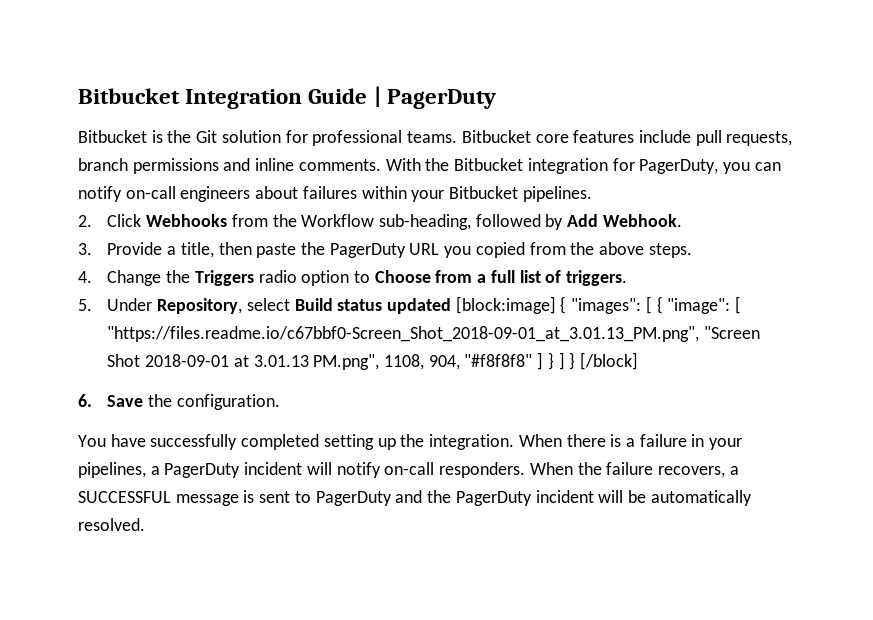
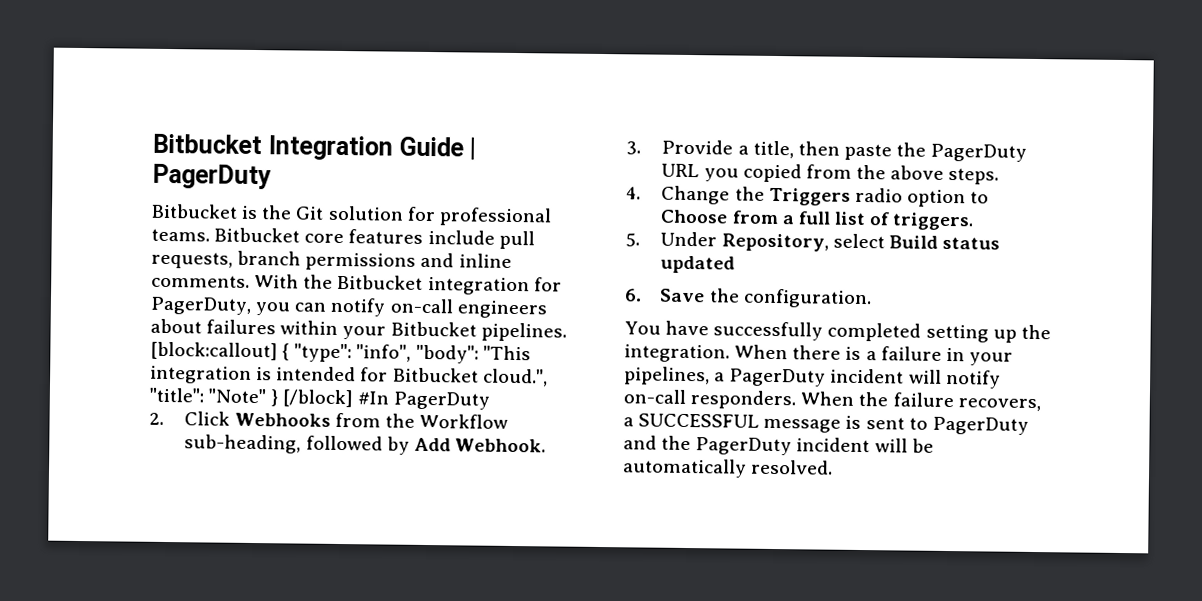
+ [block:callout] { "type": "info", "body": "This integration is intended for Bitbucket cloud.", "title": "Note" } [/block] #In PagerDuty
- 5. Under Repository, select Build status updated [block:image] { "images": [ { "image": [ "https://files.readme.io/c67bbf0-Screen_Shot_2018-09-01_at_3.01.13_PM.png", "Screen Shot 2018-09-01 at 3.01.13 PM.png", 1108, 904, "#f8f8f8" ] } ] } [/block]
+ 5. Under Repository, select Build status updated

